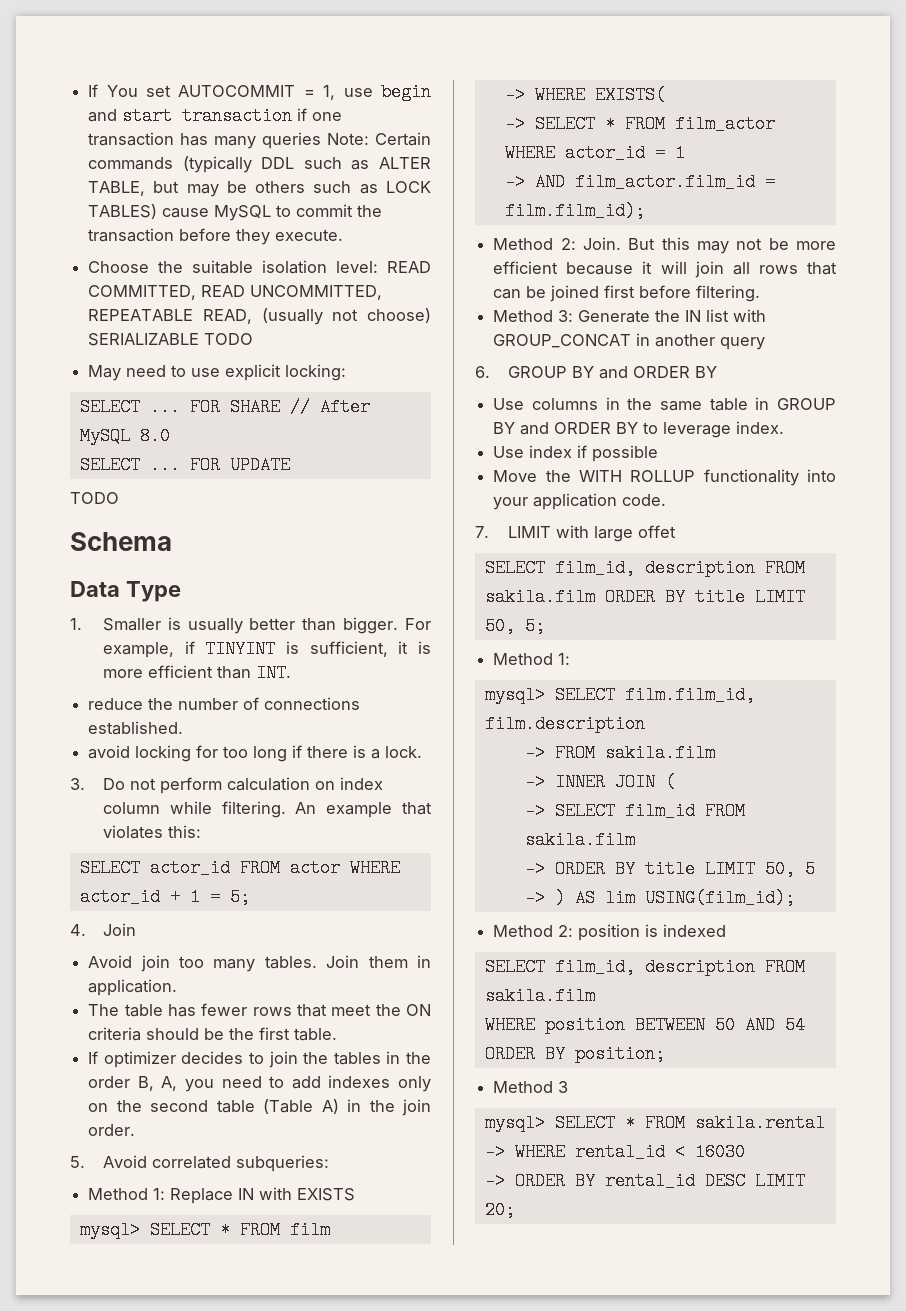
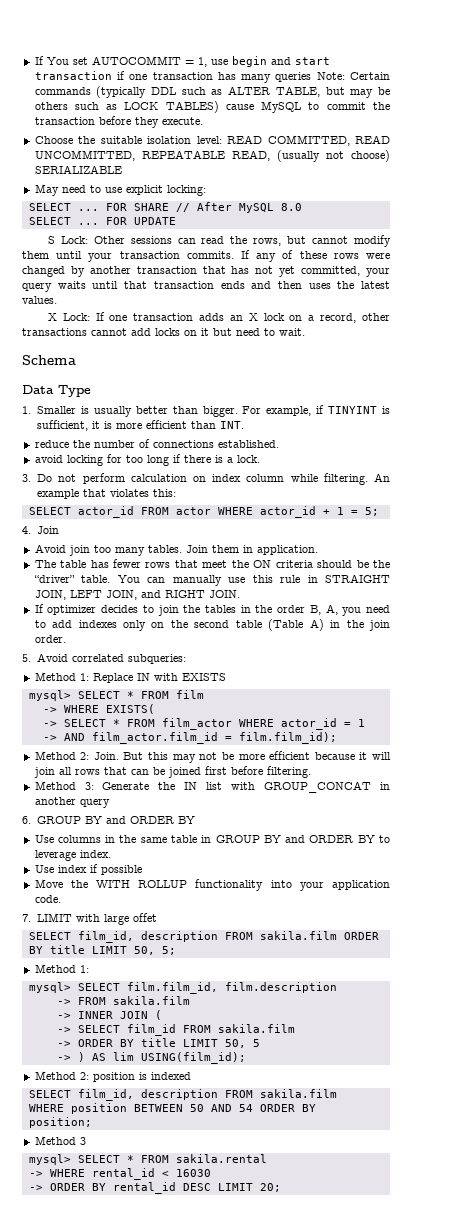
- Choose the suitable isolation level: READ COMMITTED, READ UNCOMMITTED, REPEATABLE READ, (usually not choose) SERIALIZABLE TODO
+ Choose the suitable isolation level: READ COMMITTED, READ UNCOMMITTED, REPEATABLE READ, (usually not choose) SERIALIZABLE
  FOR UPDATE
- TODO
+ S Lock: Other sessions can read the rows, but cannot modify them until your transaction commits. If any of these rows were changed by another transaction that has not yet committed, your query waits until that transaction ends and then uses the latest values.
+ X Lock: If one transaction adds an X lock on a record, other transactions cannot add locks on it but need to wait.
- The table has fewer rows that meet the ON criteria should be the first table.
+ The table has fewer rows that meet the ON criteria should be the “driver” table. You can manually use this rule in STRAIGHT JOIN, LEFT JOIN, and RIGHT JOIN.

